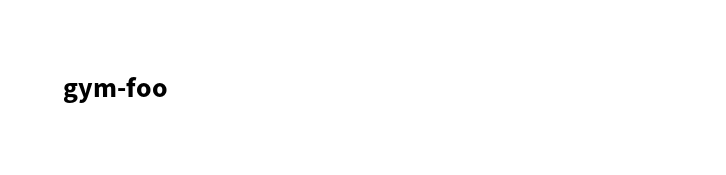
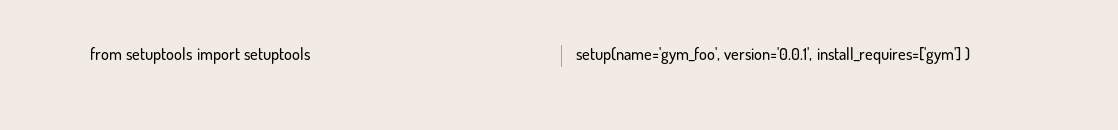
- gym-foo
+ from setuptools import setuptools
+ setup(name='gym_foo', version='0.0.1', install_requires=['gym'] )

